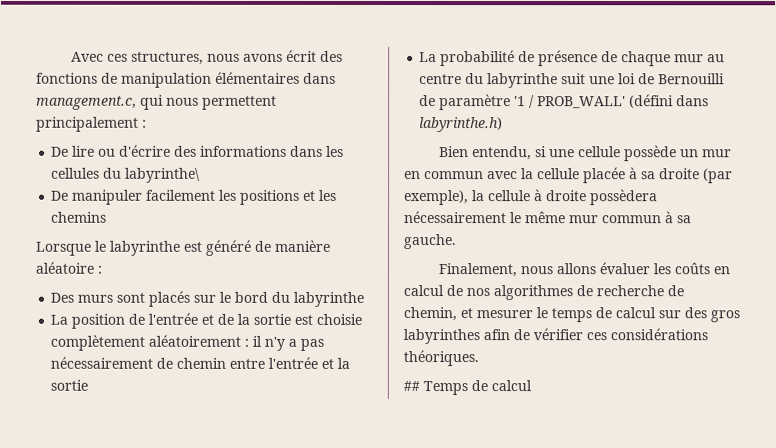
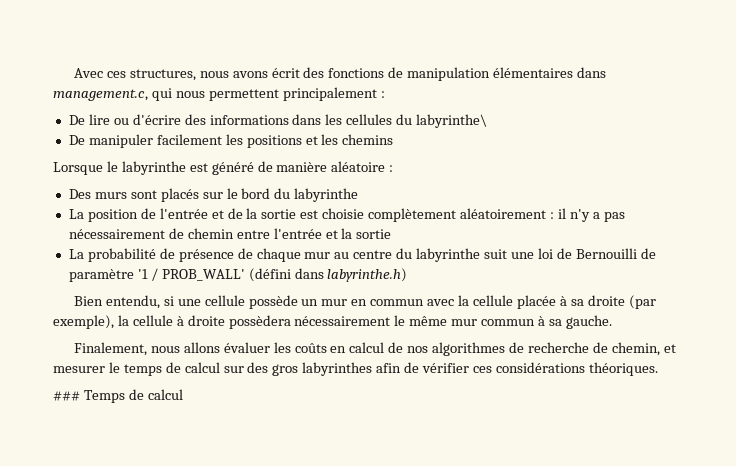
- ## Temps de calcul
+ ### Temps de calcul

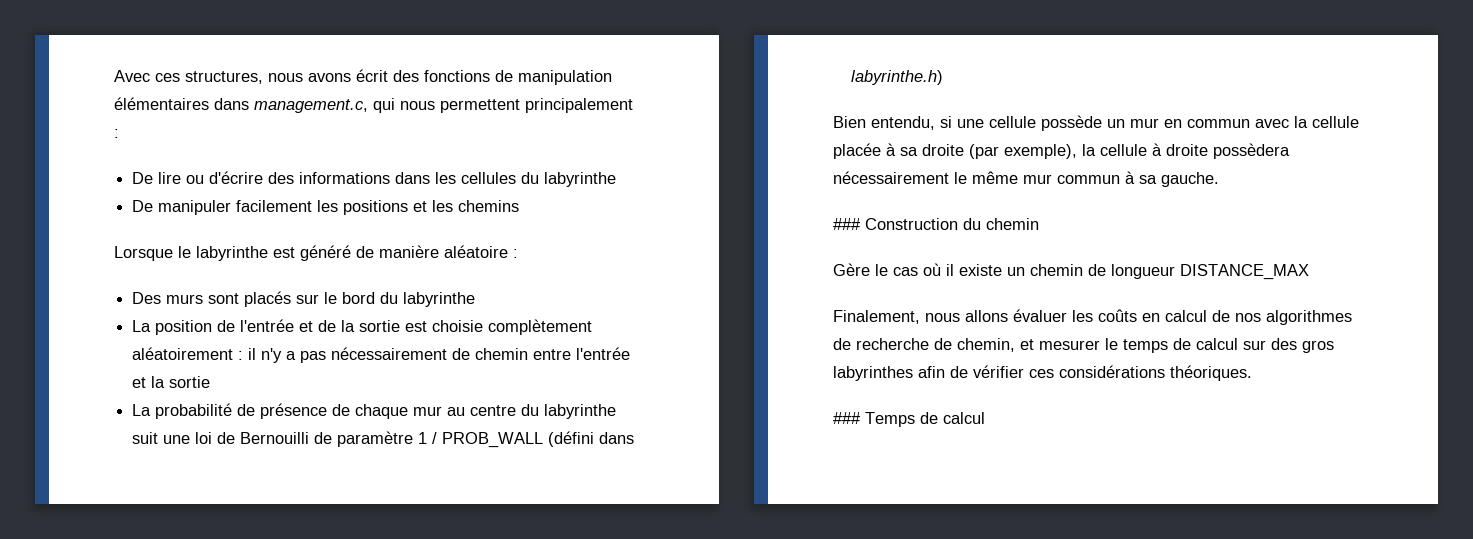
- De lire ou d'écrire des informations dans les cellules du labyrinthe\
+ De lire ou d'écrire des informations dans les cellules du labyrinthe
- La probabilité de présence de chaque mur au centre du labyrinthe suit une loi de Bernouilli de paramètre '1 / PROB_WALL' (défini dans labyrinthe.h)
+ La probabilité de présence de chaque mur au centre du labyrinthe suit une loi de Bernouilli de paramètre 1 / PROB_WALL (défini dans labyrinthe.h)
+ ### Construction du chemin
+ Gère le cas où il existe un chemin de longueur DISTANCE_MAX

